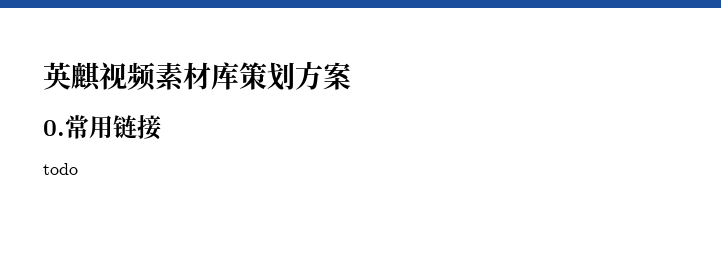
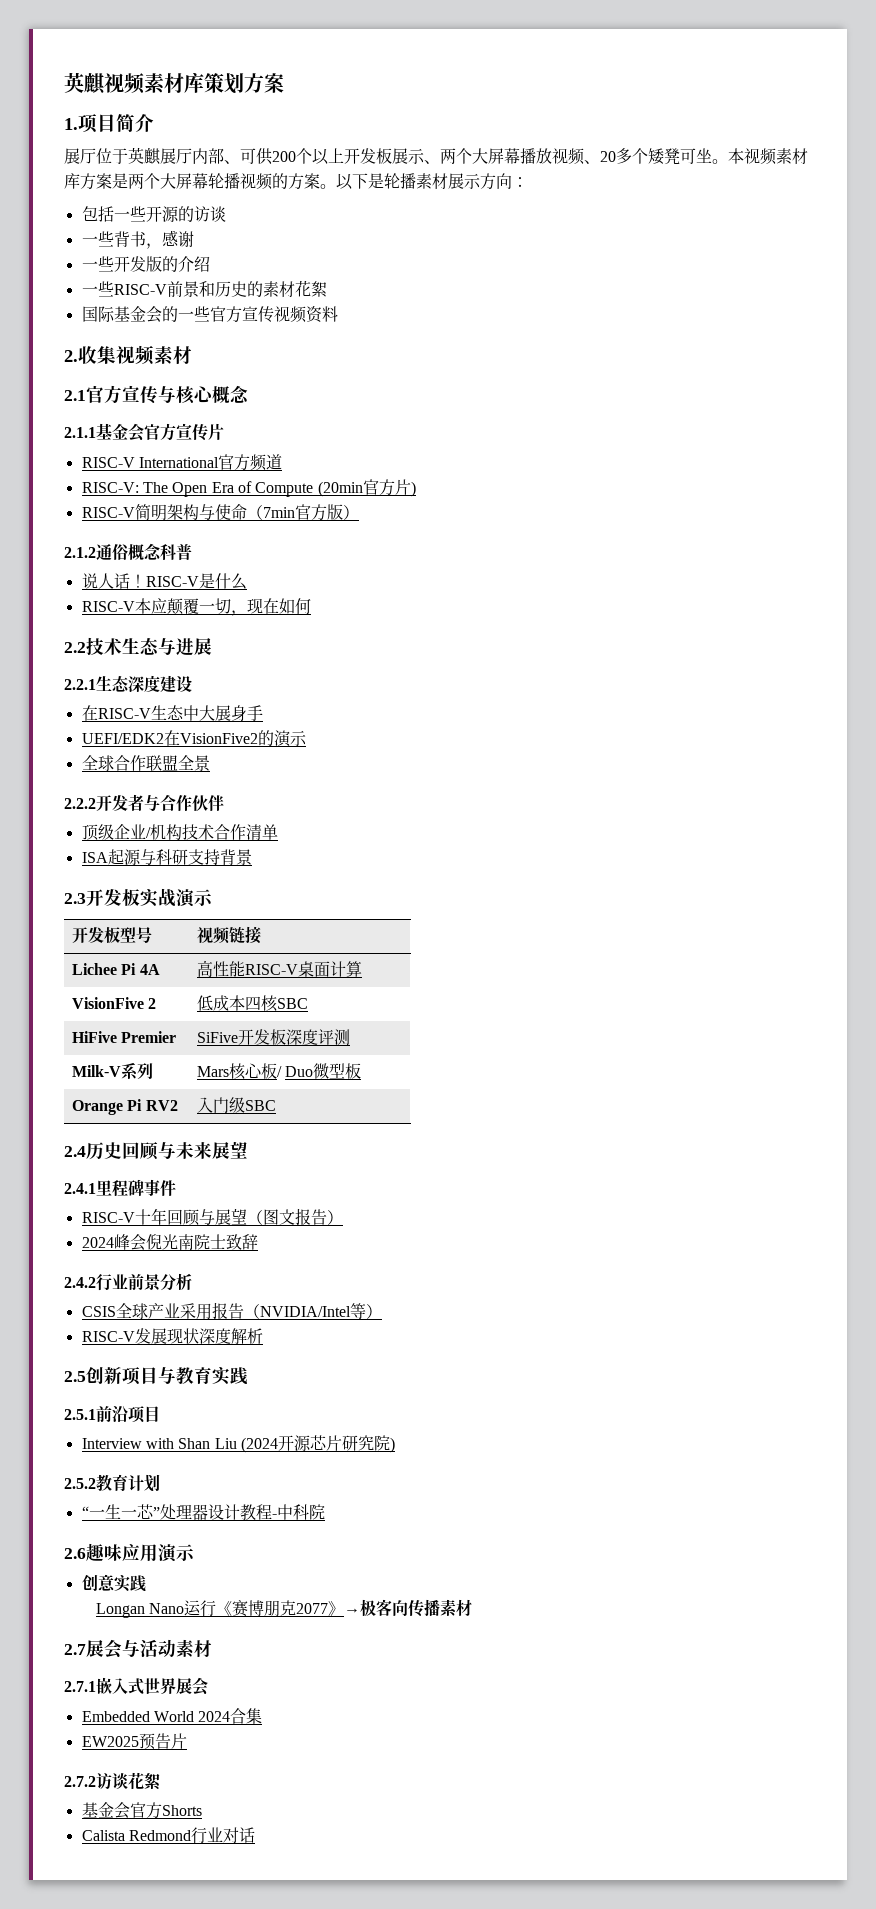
- 0.常用链接
- todo
+ 1.项目简介
+ 展厅位于英麒展厅内部、可供200个以上开发板展示、两个大屏幕播放视频、20多个矮凳可坐。本视频素材库方案是两个大屏幕轮播视频的方案。以下是轮播素材展示方向：
+ 包括一些开源的访谈
+ 一些背书，感谢
+ 一些开发版的介绍
+ 一些RISC-V前景和历史的素材花絮
+ 国际基金会的一些官方宣传视频资料
+ 2.收集视频素材
+ 2.1官方宣传与核心概念
+ 2.1.1基金会官方宣传片
+ RISC-V International官方频道
+ RISC-V: The Open Era of Compute (20min官方片)
+ RISC-V简明架构与使命（7min官方版）
+ 2.1.2通俗概念科普
+ 说人话！RISC-V是什么
+ RISC-V本应颠覆一切，现在如何
+ 2.2技术生态与进展
+ 2.2.1生态深度建设
+ 在RISC-V生态中大展身手
+ UEFI/EDK2在VisionFive2的演示
+ 全球合作联盟全景
+ 2.2.2开发者与合作伙伴
+ 顶级企业/机构技术合作清单
+ ISA起源与科研支持背景
+ 2.3开发板实战演示
+ 开发板型号 | 视频链接
+ Lichee Pi 4A | 高性能RISC-V桌面计算
+ VisionFive 2 | 低成本四核SBC
+ HiFive Premier | SiFive开发板深度评测
+ Milk-V系列 | Mars核心板/ Duo微型板
+ Orange Pi RV2 | 入门级SBC
+ 2.4历史回顾与未来展望
+ 2.4.1里程碑事件
+ RISC-V十年回顾与展望（图文报告）
+ 2024峰会倪光南院士致辞
+ 2.4.2行业前景分析
+ CSIS全球产业采用报告（NVIDIA/Intel等）
+ RISC-V发展现状深度解析
+ 2.5创新项目与教育实践
+ 2.5.1前沿项目
+ Interview with Shan Liu (2024开源芯片研究院)
+ 2.5.2教育计划
+ “一生一芯”处理器设计教程-中科院
+ 2.6趣味应用演示
+ 创意实践
+ Longan Nano运行《赛博朋克2077》→极客向传播素材
+ 2.7展会与活动素材
+ 2.7.1嵌入式世界展会
+ Embedded World 2024合集
+ EW2025预告片
+ 2.7.2访谈花絮
+ 基金会官方Shorts
+ Calista Redmond行业对话

